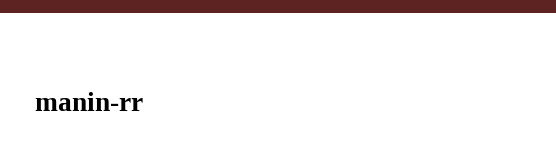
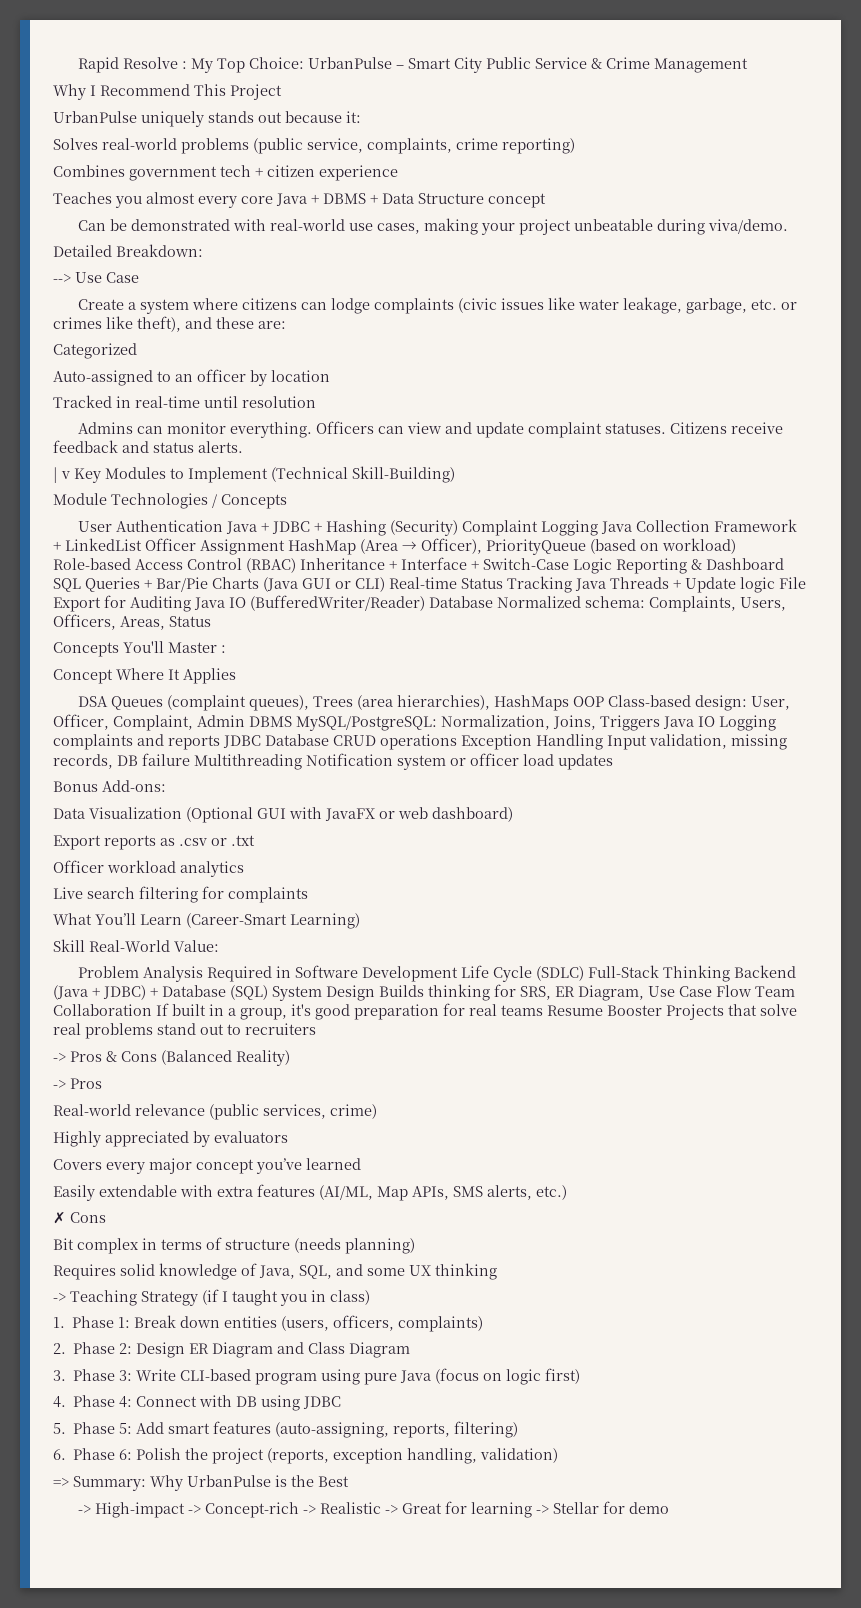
- manin-rr
+ Rapid Resolve : My Top Choice: UrbanPulse – Smart City Public Service & Crime Management
+ Why I Recommend This Project
+ UrbanPulse uniquely stands out because it:
+ Solves real-world problems (public service, complaints, crime reporting)
+ Combines government tech + citizen experience
+ Teaches you almost every core Java + DBMS + Data Structure concept
+ Can be demonstrated with real-world use cases, making your project unbeatable during viva/demo.
+ Detailed Breakdown:
+ --> Use Case
+ Create a system where citizens can lodge complaints (civic issues like water leakage, garbage, etc. or crimes like theft), and these are:
+ Categorized
+ Auto-assigned to an officer by location
+ Tracked in real-time until resolution
+ Admins can monitor everything. Officers can view and update complaint statuses. Citizens receive feedback and status alerts.
+ | v Key Modules to Implement (Technical Skill-Building)
+ Module Technologies / Concepts
+ User Authentication Java + JDBC + Hashing (Security) Complaint Logging Java Collection Framework + LinkedList Officer Assignment HashMap (Area → Officer), PriorityQueue (based on workload) Role-based Access Control (RBAC) Inheritance + Interface + Switch-Case Logic Reporting & Dashboard SQL Queries + Bar/Pie Charts (Java GUI or CLI) Real-time Status Tracking Java Threads + Update logic File Export for Auditing Java IO (BufferedWriter/Reader) Database Normalized schema: Complaints, Users, Officers, Areas, Status
+ Concepts You'll Master :
+ Concept Where It Applies
+ DSA Queues (complaint queues), Trees (area hierarchies), HashMaps OOP Class-based design: User, Officer, Complaint, Admin DBMS MySQL/PostgreSQL: Normalization, Joins, Triggers Java IO Logging complaints and reports JDBC Database CRUD operations Exception Handling Input validation, missing records, DB failure Multithreading Notification system or officer load updates
+ Bonus Add-ons:
+ Data Visualization (Optional GUI with JavaFX or web dashboard)
+ Export reports as .csv or .txt
+ Officer workload analytics
+ Live search filtering for complaints
+ What You’ll Learn (Career-Smart Learning)
+ Skill Real-World Value:
+ Problem Analysis Required in Software Development Life Cycle (SDLC) Full-Stack Thinking Backend (Java + JDBC) + Database (SQL) System Design Builds thinking for SRS, ER Diagram, Use Case Flow Team Collaboration If built in a group, it's good preparation for real teams Resume Booster Projects that solve real problems stand out to recruiters
+ -> Pros & Cons (Balanced Reality)
+ -> Pros
+ Real-world relevance (public services, crime)
+ Highly appreciated by evaluators
+ Covers every major concept you’ve learned
+ Easily extendable with extra features (AI/ML, Map APIs, SMS alerts, etc.)
+ ✗ Cons
+ Bit complex in terms of structure (needs planning)
+ Requires solid knowledge of Java, SQL, and some UX thinking
+ -> Teaching Strategy (if I taught you in class)
+ 1. Phase 1: Break down entities (users, officers, complaints)
+ 2. Phase 2: Design ER Diagram and Class Diagram
+ 3. Phase 3: Write CLI-based program using pure Java (focus on logic first)
+ 4. Phase 4: Connect with DB using JDBC
+ 5. Phase 5: Add smart features (auto-assigning, reports, filtering)
+ 6. Phase 6: Polish the project (reports, exception handling, validation)
+ => Summary: Why UrbanPulse is the Best
+ -> High-impact -> Concept-rich -> Realistic -> Great for learning -> Stellar for demo

